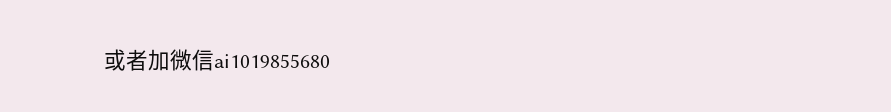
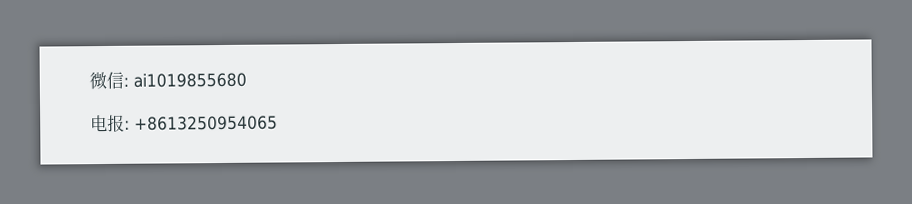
- 或者加微信ai1019855680
+ 微信: ai1019855680
+ 电报: +8613250954065

